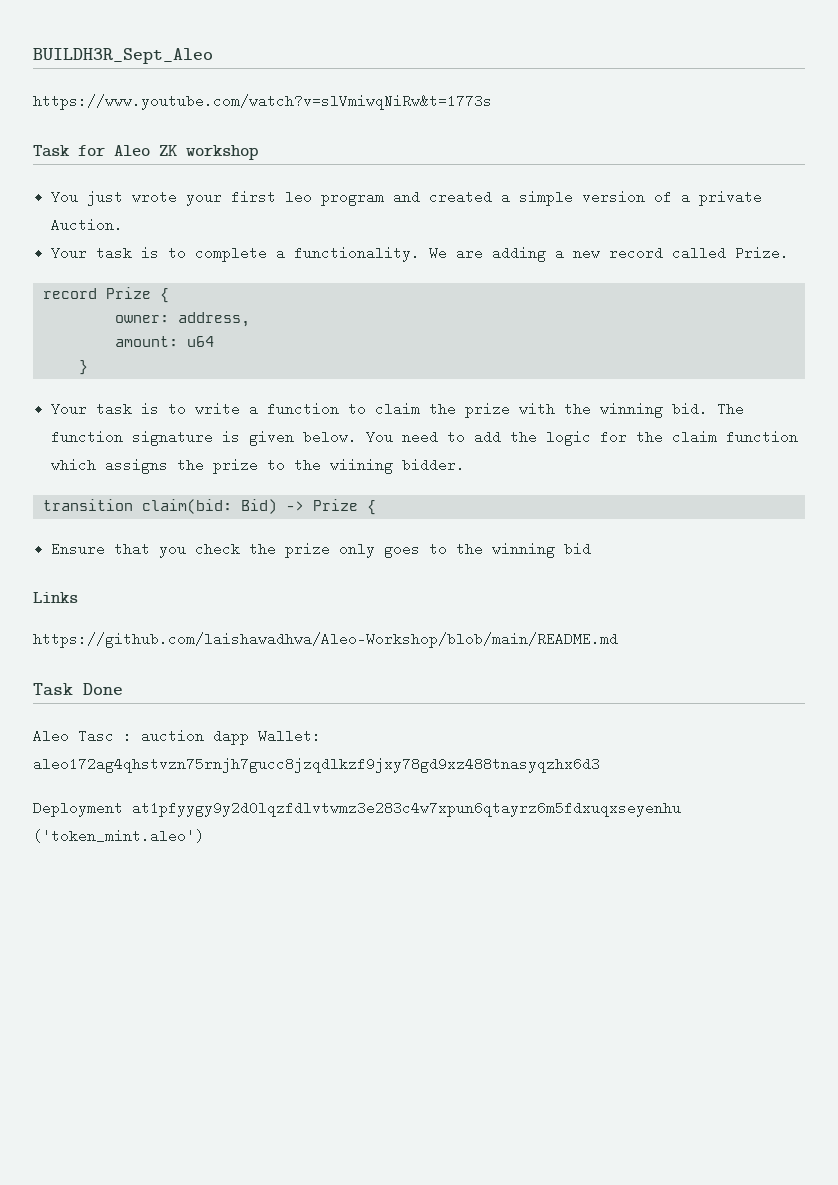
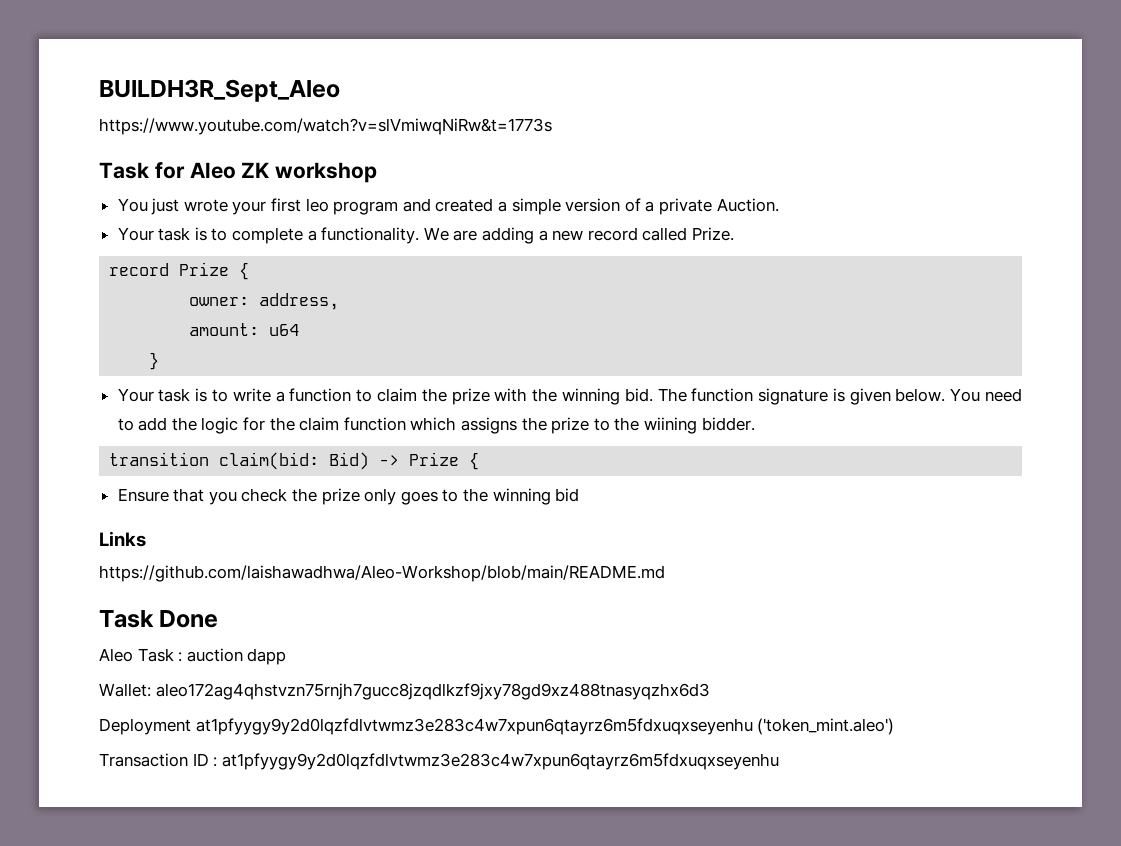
- Aleo Tasc : auction dapp Wallet: aleo172ag4qhstvzn75rnjh7gucc8jzqdlkzf9jxy78gd9xz488tnasyqzhx6d3
+ Aleo Task : auction dapp
+ Wallet: aleo172ag4qhstvzn75rnjh7gucc8jzqdlkzf9jxy78gd9xz488tnasyqzhx6d3
+ Transaction ID : at1pfyygy9y2d0lqzfdlvtwmz3e283c4w7xpun6qtayrz6m5fdxuqxseyenhu

